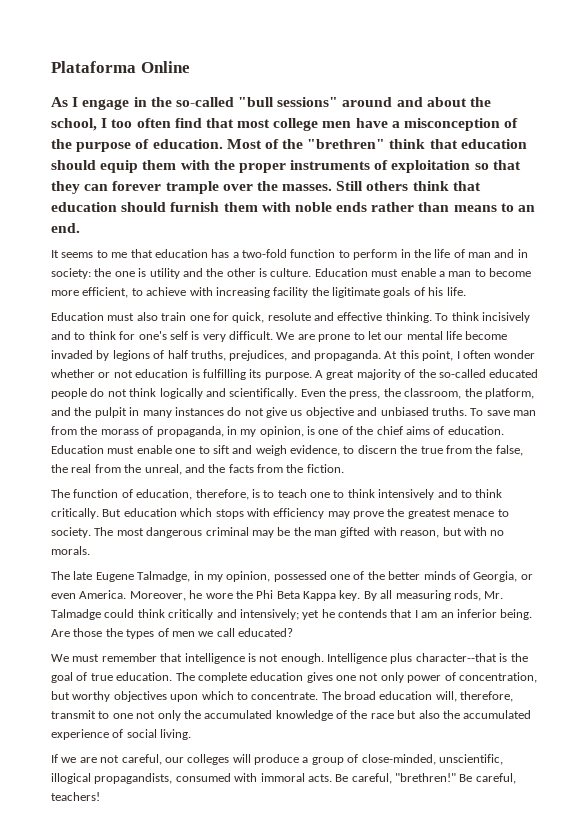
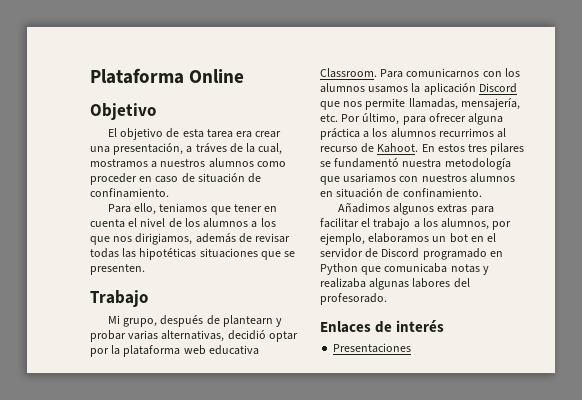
- As I engage in the so-called "bull sessions" around and about the school, I too often find that most college men have a misconception of the purpose of education. Most of the "brethren" think that education should equip them with the proper instruments of exploitation so that they can forever trample over the masses. Still others think that education should furnish them with noble ends rather than means to an end.
- It seems to me that education has a two-fold function to perform in the life of man and in society: the one is utility and the other is culture. Education must enable a man to become more efficient, to achieve with increasing facility the ligitimate goals of his life.
- Education must also train one for quick, resolute and effective thinking. To think incisively and to think for one's self is very difficult. We are prone to let our mental life become invaded by legions of half truths, prejudices, and propaganda. At this point, I often wonder whether or not education is fulfilling its purpose. A great majority of the so-called educated people do not think logically and scientifically. Even the press, the classroom, the platform, and the pulpit in many instances do not give us objective and unbiased truths. To save man from the morass of propaganda, in my opinion, is one of the chief aims of education. Education must enable one to sift and weigh evidence, to discern the true from the false, the real from the unreal, and the facts from the fiction.
- The function of education, therefore, is to teach one to think intensively and to think critically. But education which stops with efficiency may prove the greatest menace to society. The most dangerous criminal may be the man gifted with reason, but with no morals.
- The late Eugene Talmadge, in my opinion, possessed one of the better minds of Georgia, or even America. Moreover, he wore the Phi Beta Kappa key. By all measuring rods, Mr. Talmadge could think critically and intensively; yet he contends that I am an inferior being. Are those the types of men we call educated?
- We must remember that intelligence is not enough. Intelligence plus character--that is the goal of true education. The complete education gives one not only power of concentration, but worthy objectives upon which to concentrate. The broad education will, therefore, transmit to one not only the accumulated knowledge of the race but also the accumulated experience of social living.
- If we are not careful, our colleges will produce a group of close-minded, unscientific, illogical propagandists, consumed with immoral acts. Be careful, "brethren!" Be careful, teachers!
+ Objetivo
+ El objetivo de esta tarea era crear una presentación, a tráves de la cual, mostramos a nuestros alumnos como proceder en caso de situación de confinamiento.
+ Para ello, teniamos que tener en cuenta el nivel de los alumnos a los que nos dirigiamos, además de revisar todas las hipotéticas situaciones que se presenten.
+ Trabajo
+ Mi grupo, después de plantearn y probar varias alternativas, decidió optar por la plataforma web educativa Classroom. Para comunicarnos con los alumnos usamos la aplicación Discord que nos permite llamadas, mensajería, etc. Por último, para ofrecer alguna práctica a los alumnos recurrimos al recurso de Kahoot. En estos tres pilares se fundamentó nuestra metodología que usariamos con nuestros alumnos en situación de confinamiento.
+ Añadimos algunos extras para facilitar el trabajo a los alumnos, por ejemplo, elaboramos un bot en el servidor de Discord programado en Python que comunicaba notas y realizaba algunas labores del profesorado.
+ Enlaces de interés
+ Presentaciones

